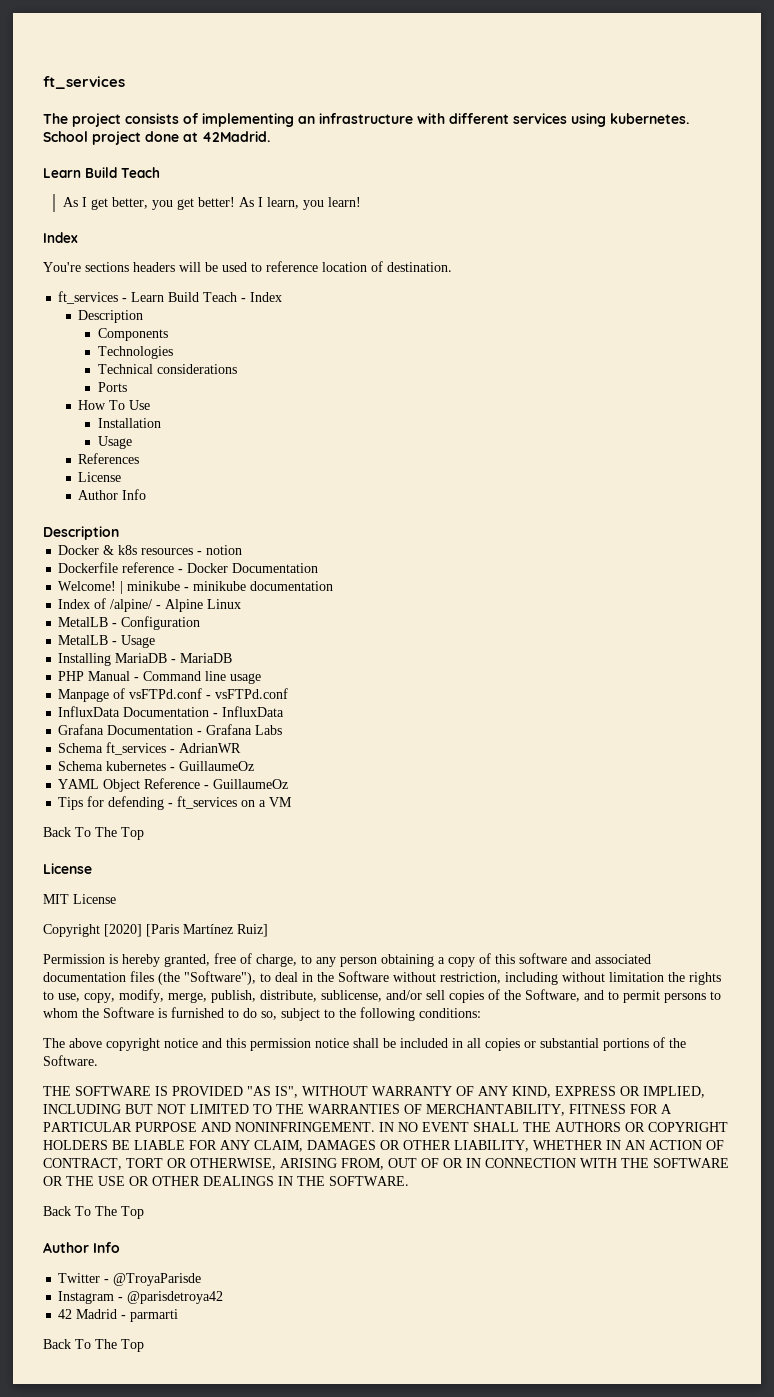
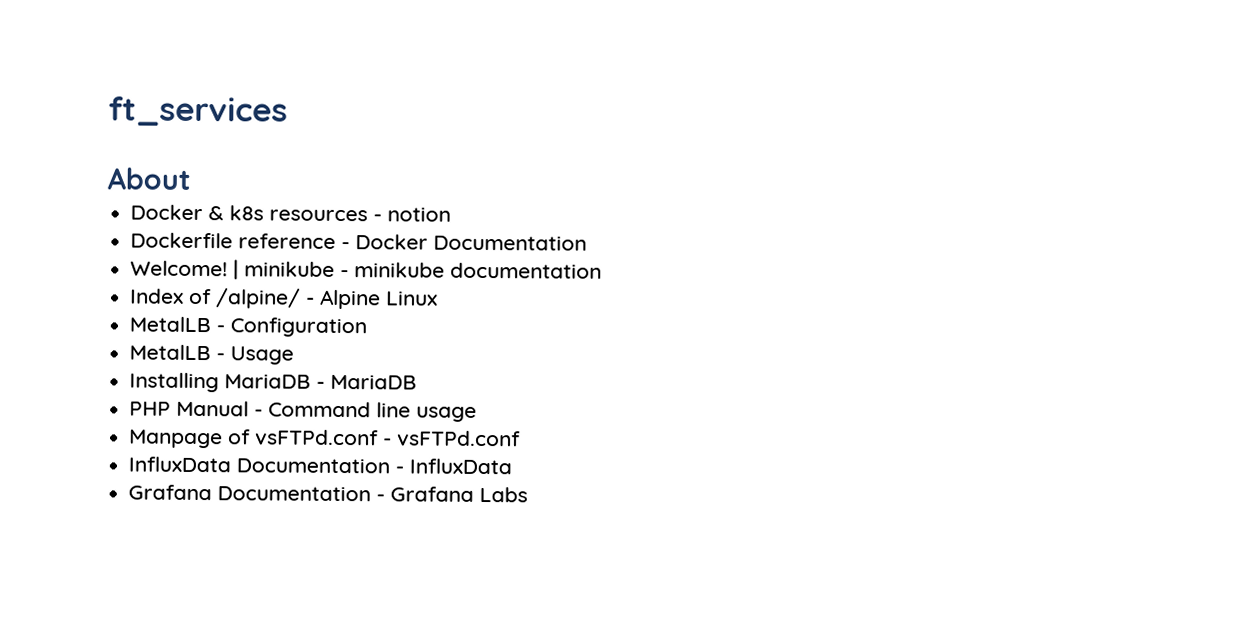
- The project consists of implementing an infrastructure with different services using kubernetes. School project done at 42Madrid.
- Learn Build Teach
- As I get better, you get better! As I learn, you learn!
- Index
- You're sections headers will be used to reference location of destination.
- ft_services - Learn Build Teach - Index
- Description
- Components
- Technologies
- Technical considerations
- Ports
- How To Use
- Installation
- Usage
- References
- License
- Author Info
- Description
+ About
- Schema ft_services - AdrianWR
- Schema kubernetes - GuillaumeOz
- YAML Object Reference - GuillaumeOz
- Tips for defending - ft_services on a VM
- Back To The Top
- License
- MIT License
- Copyright [2020] [Paris Martínez Ruiz]
- Permission is hereby granted, free of charge, to any person obtaining a copy of this software and associated documentation files (the "Software"), to deal in the Software without restriction, including without limitation the rights to use, copy, modify, merge, publish, distribute, sublicense, and/or sell copies of the Software, and to permit persons to whom the Software is furnished to do so, subject to the following conditions:
- The above copyright notice and this permission notice shall be included in all copies or substantial portions of the Software.
- THE SOFTWARE IS PROVIDED "AS IS", WITHOUT WARRANTY OF ANY KIND, EXPRESS OR IMPLIED, INCLUDING BUT NOT LIMITED TO THE WARRANTIES OF MERCHANTABILITY, FITNESS FOR A PARTICULAR PURPOSE AND NONINFRINGEMENT. IN NO EVENT SHALL THE AUTHORS OR COPYRIGHT HOLDERS BE LIABLE FOR ANY CLAIM, DAMAGES OR OTHER LIABILITY, WHETHER IN AN ACTION OF CONTRACT, TORT OR OTHERWISE, ARISING FROM, OUT OF OR IN CONNECTION WITH THE SOFTWARE OR THE USE OR OTHER DEALINGS IN THE SOFTWARE.
- Back To The Top
- Author Info
- Twitter - @TroyaParisde
- Instagram - @parisdetroya42
- 42 Madrid - parmarti
- Back To The Top

